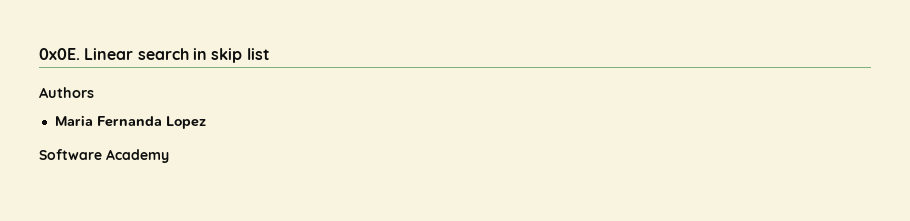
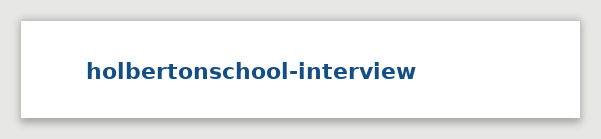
- 0x0E. Linear search in skip list
- Authors
- Maria Fernanda Lopez
- Software Academy
+ holbertonschool-interview

